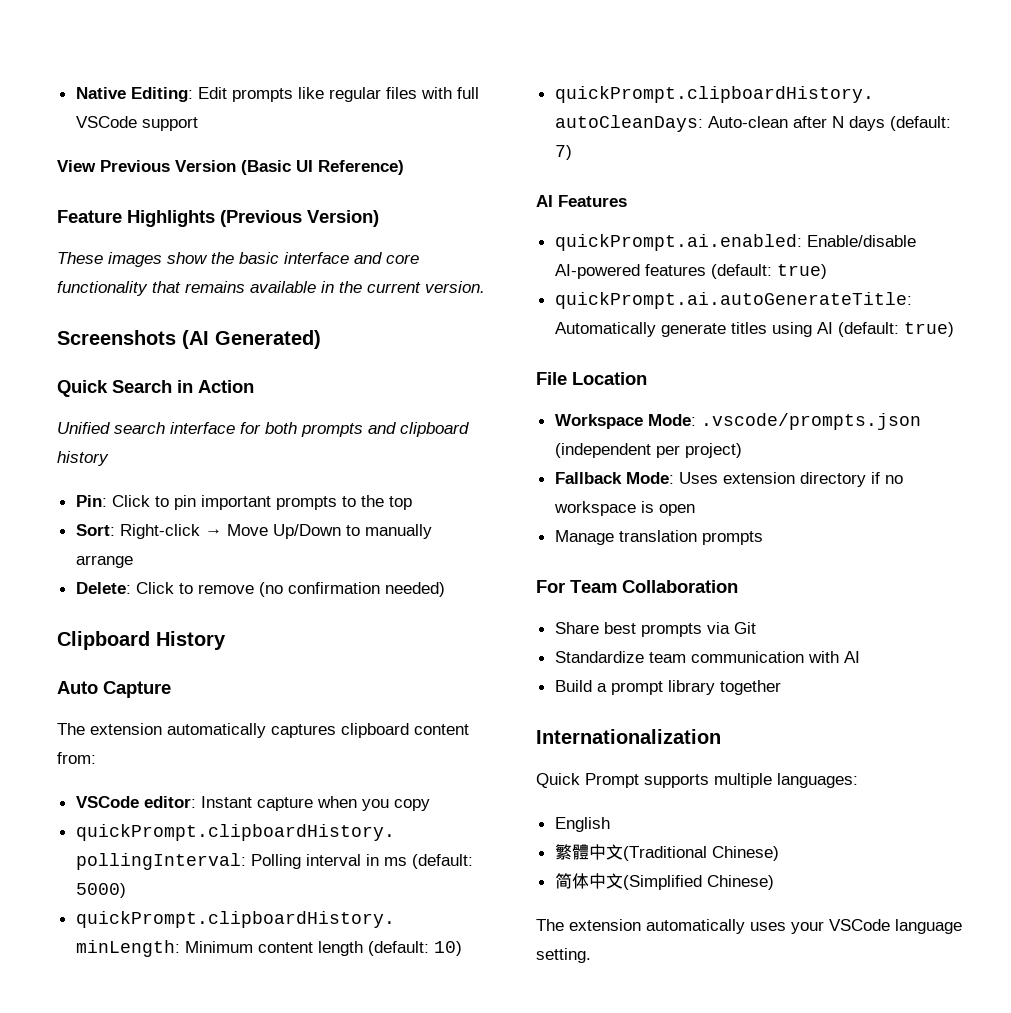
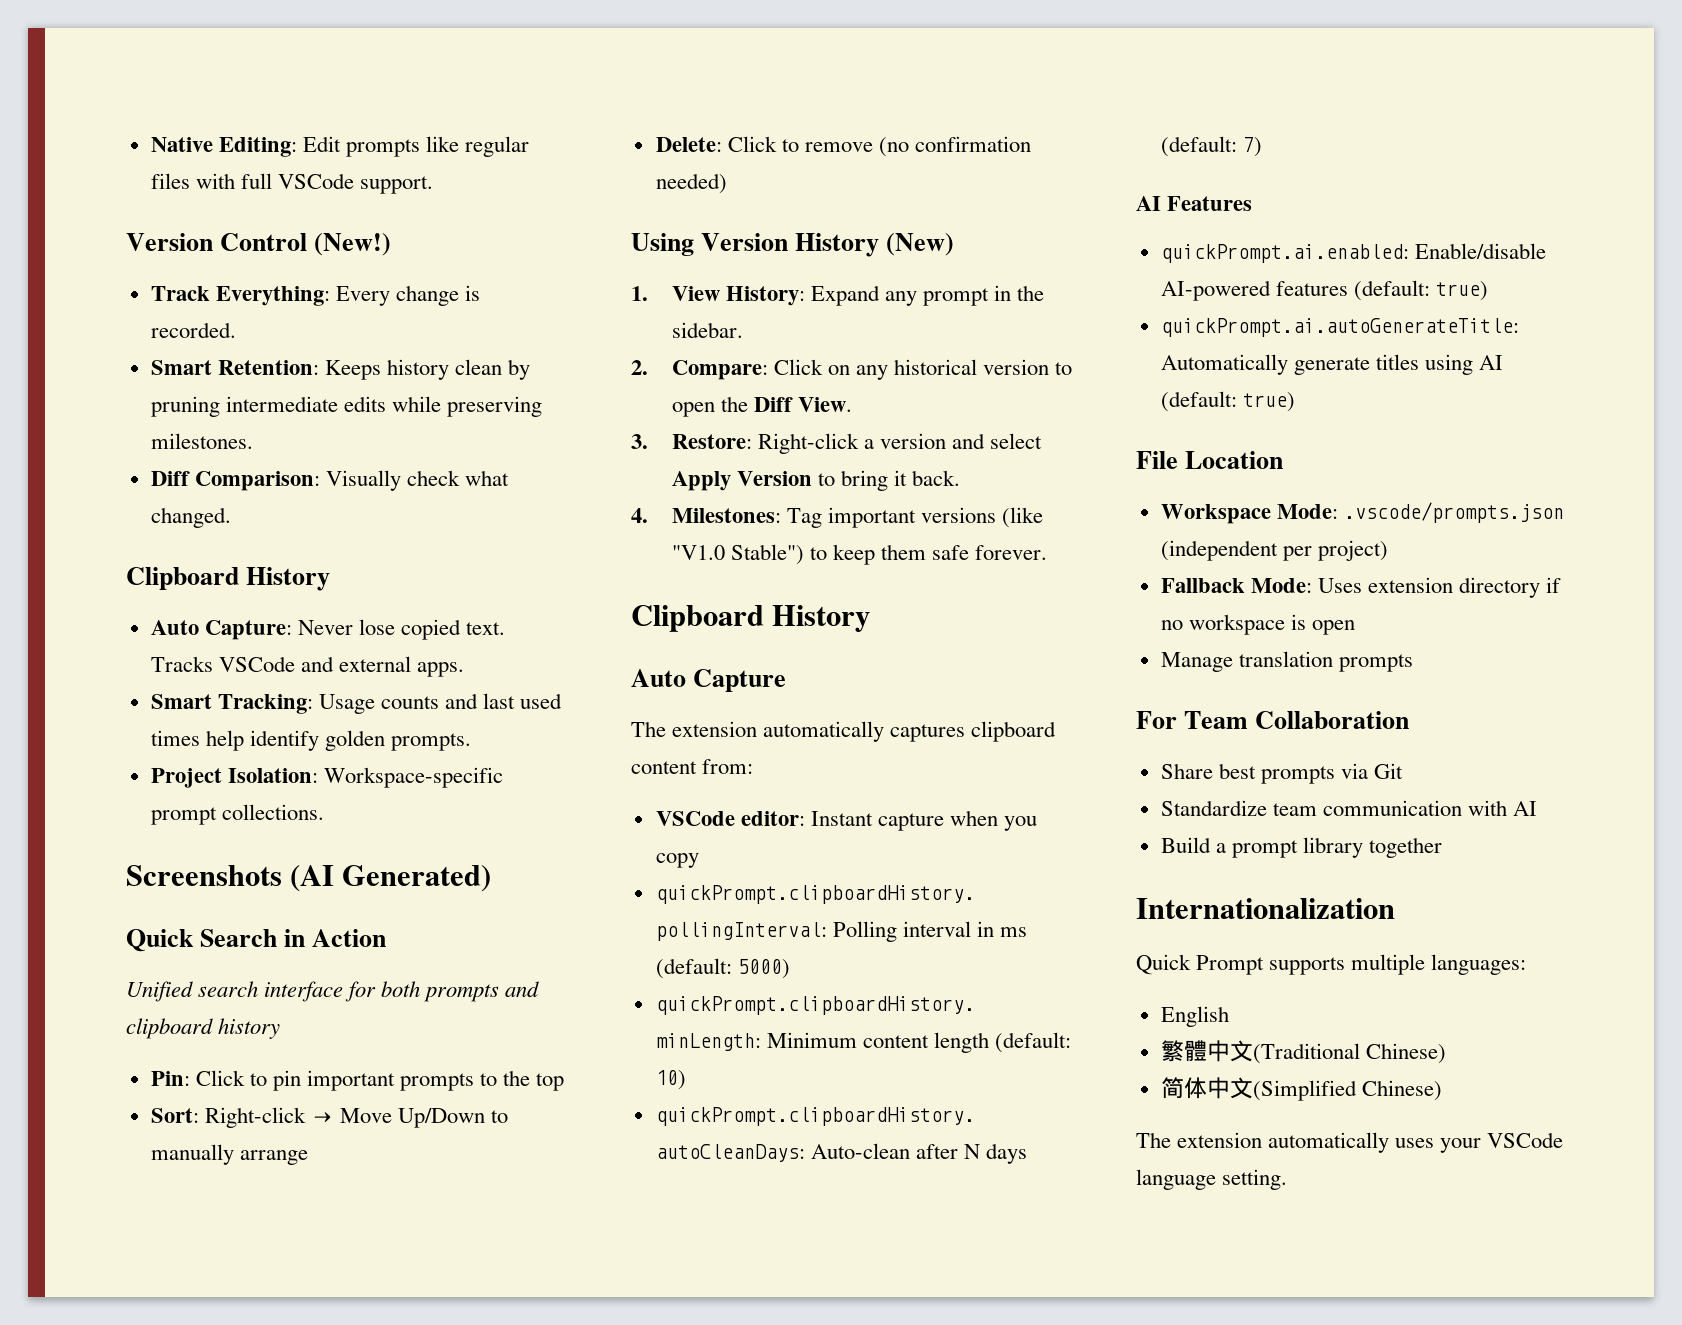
- Native Editing: Edit prompts like regular files with full VSCode support
- View Previous Version (Basic UI Reference)
- Feature Highlights (Previous Version)
- These images show the basic interface and core functionality that remains available in the current version.
+ Native Editing: Edit prompts like regular files with full VSCode support.
+ Version Control (New!)
+ Track Everything: Every change is recorded.
+ Smart Retention: Keeps history clean by pruning intermediate edits while preserving milestones.
+ Diff Comparison: Visually check what changed.
+ Clipboard History
+ Auto Capture: Never lose copied text. Tracks VSCode and external apps.
+ Smart Tracking: Usage counts and last used times help identify golden prompts.
+ Project Isolation: Workspace-specific prompt collections.
+ Using Version History (New)
+ 1. View History: Expand any prompt in the sidebar.
+ 2. Compare: Click on any historical version to open the Diff View.
+ 3. Restore: Right-click a version and select Apply Version to bring it back.
+ 4. Milestones: Tag important versions (like "V1.0 Stable") to keep them safe forever.

